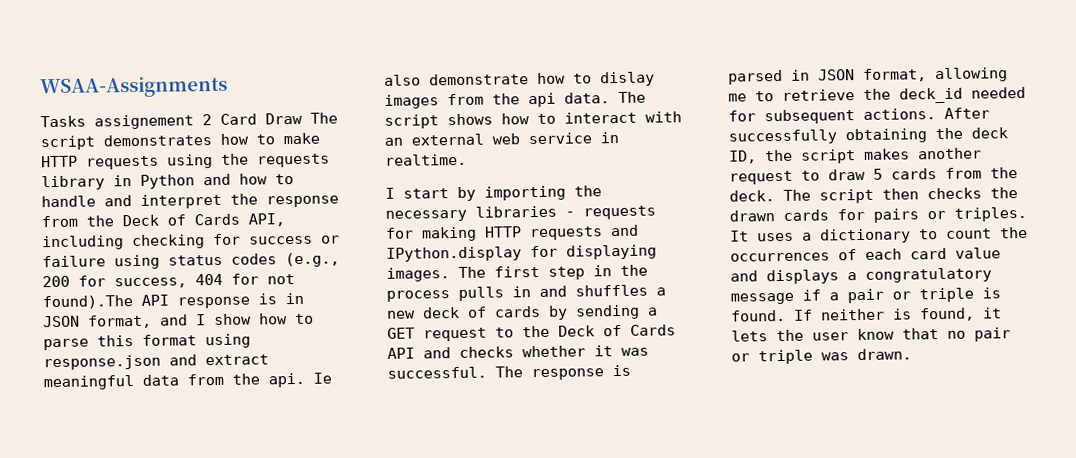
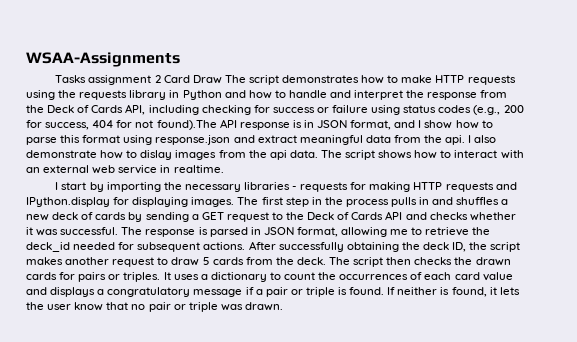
- Tasks assignement 2 Card Draw The script demonstrates how to make HTTP requests using the requests library in Python and how to handle and interpret the response from the Deck of Cards API, including checking for success or failure using status codes (e.g., 200 for success, 404 for not found).The API response is in JSON format, and I show how to parse this format using response.json and extract meaningful data from the api.
+ Tasks assignment 2 Card Draw The script demonstrates how to make HTTP requests using the requests library in Python and how to handle and interpret the response from the Deck of Cards API, including checking for success or failure using status codes (e.g., 200 for success, 404 for not found).The API response is in JSON format, and I show how to parse this format using response.json and extract meaningful data from the api.
- Ie also demonstrate how to dislay images from the api data.
+ I also demonstrate how to dislay images from the api data.

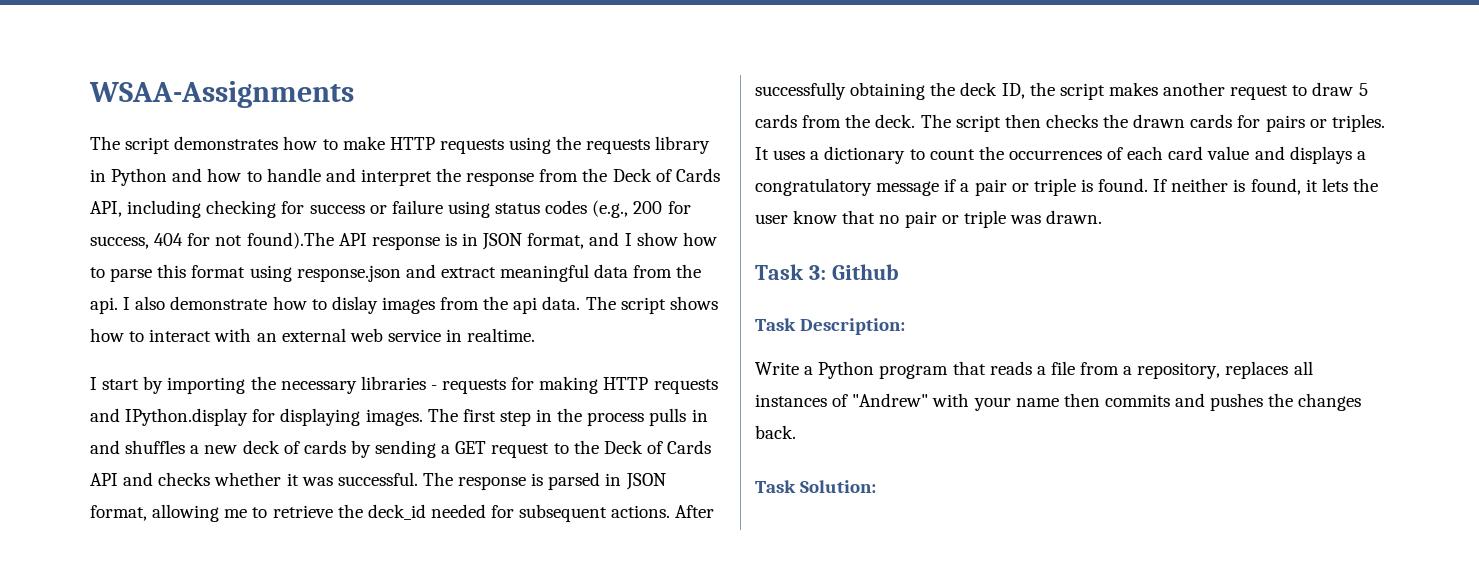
- Tasks assignment 2 Card Draw The script demonstrates how to make HTTP requests using the requests library in Python and how to handle and interpret the response from the Deck of Cards API, including checking for success or failure using status codes (e.g., 200 for success, 404 for not found).The API response is in JSON format, and I show how to parse this format using response.json and extract meaningful data from the api.
+ The script demonstrates how to make HTTP requests using the requests library in Python and how to handle and interpret the response from the Deck of Cards API, including checking for success or failure using status codes (e.g., 200 for success, 404 for not found).The API response is in JSON format, and I show how to parse this format using response.json and extract meaningful data from the api.
+ Task 3: Github
+ Task Description:
+ Write a Python program that reads a file from a repository, replaces all instances of "Andrew" with your name then commits and pushes the changes back.
+ Task Solution:

